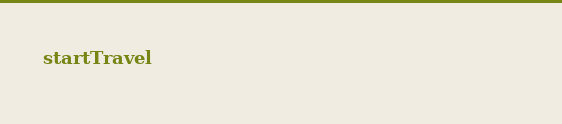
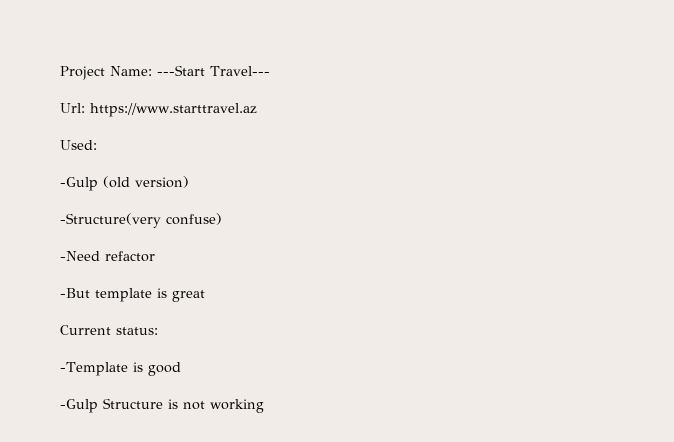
- startTravel
+ Project Name: ---Start Travel---
+ Url: https://www.starttravel.az
+ Used:
+ -Gulp (old version)
+ -Structure(very confuse)
+ -Need refactor
+ -But template is great
+ Current status:
+ -Template is good
+ -Gulp Structure is not working

